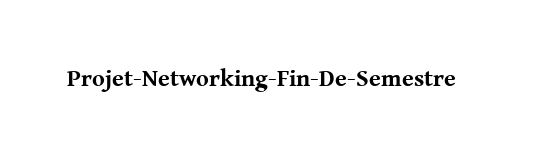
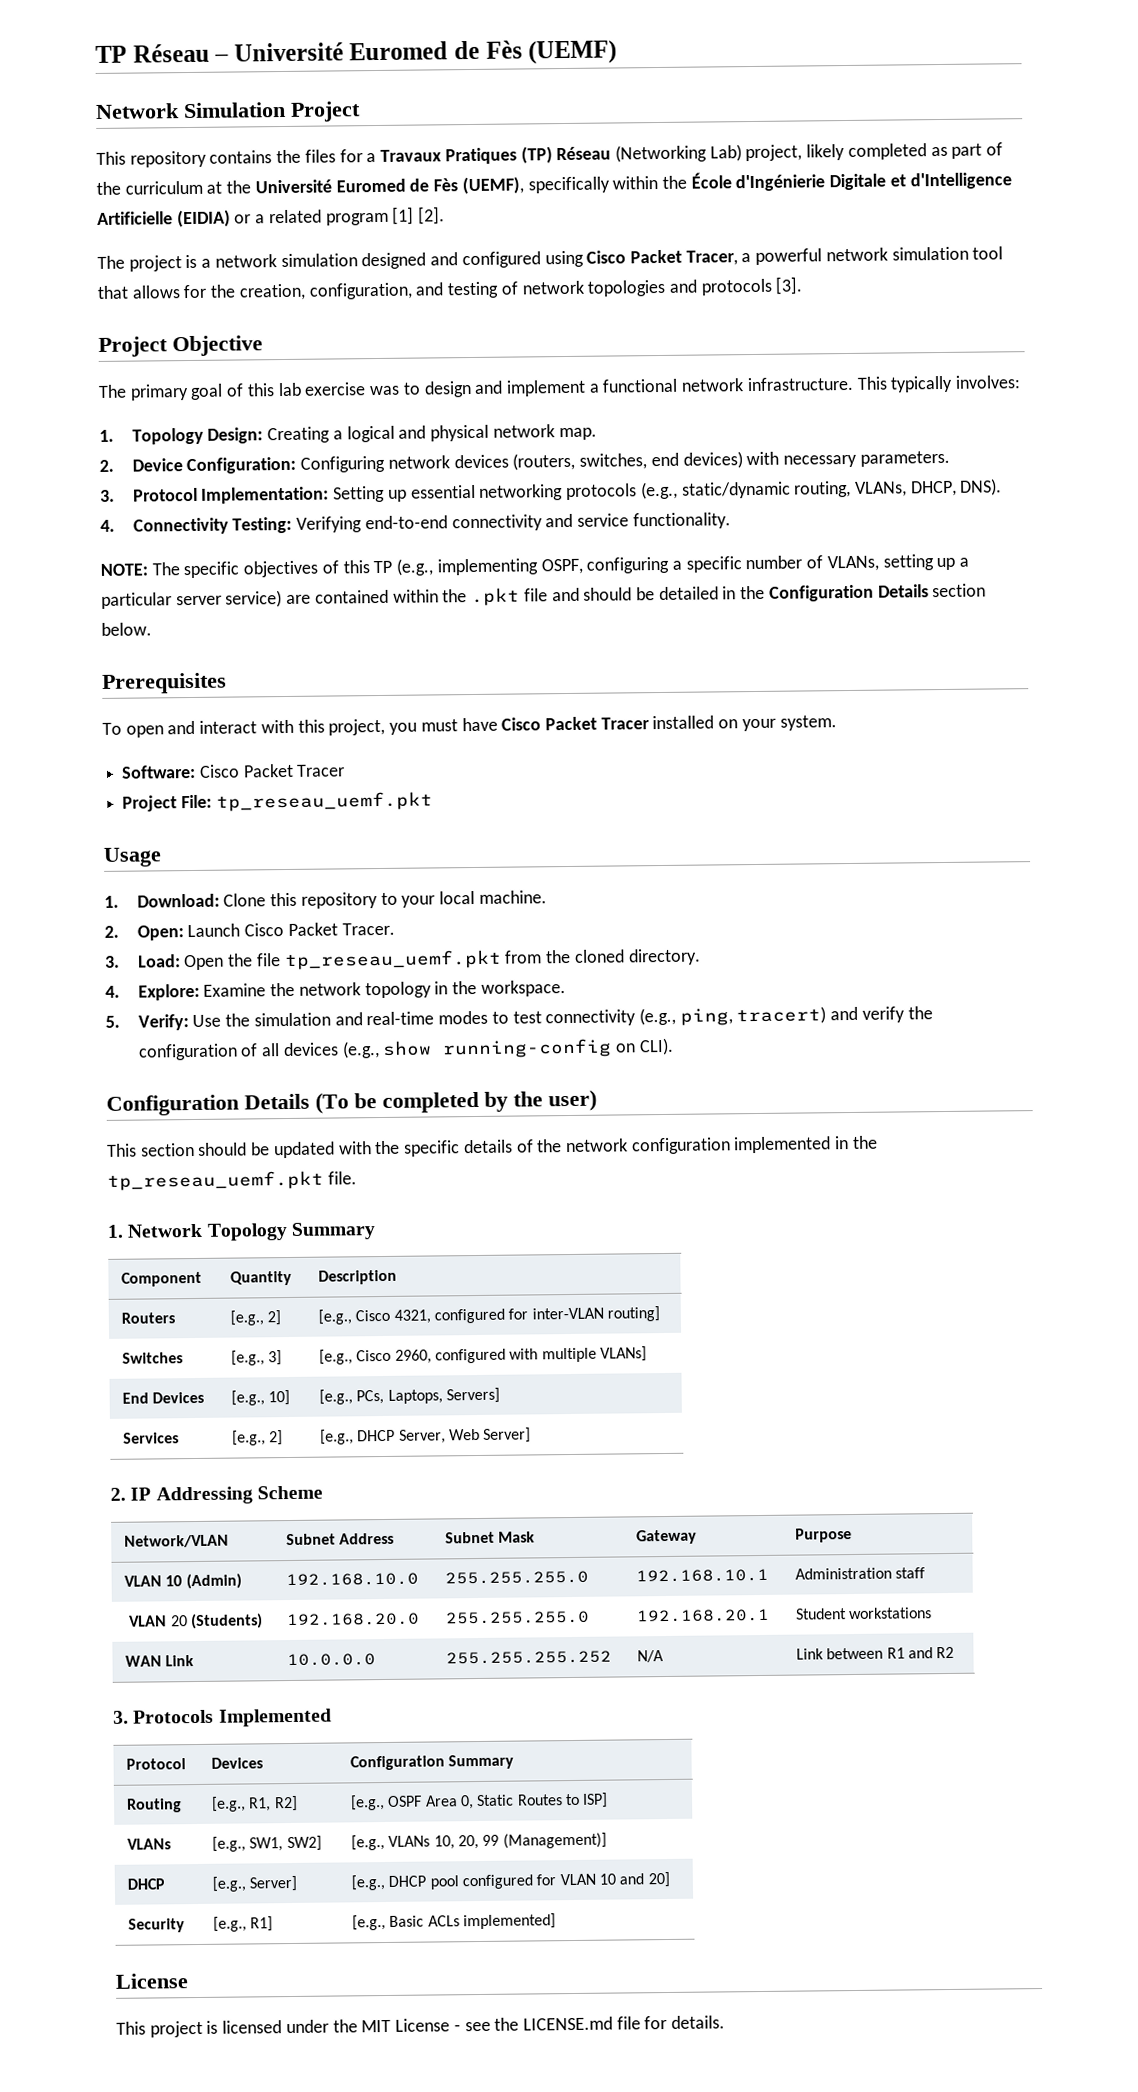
- Projet-Networking-Fin-De-Semestre
+ TP Réseau – Université Euromed de Fès (UEMF)
+ Network Simulation Project
+ This repository contains the files for a Travaux Pratiques (TP) Réseau (Networking Lab) project, likely completed as part of the curriculum at the Université Euromed de Fès (UEMF), specifically within the École d'Ingénierie Digitale et d'Intelligence Artificielle (EIDIA) or a related program [1] [2].
+ The project is a network simulation designed and configured using Cisco Packet Tracer, a powerful network simulation tool that allows for the creation, configuration, and testing of network topologies and protocols [3].
+ Project Objective
+ The primary goal of this lab exercise was to design and implement a functional network infrastructure. This typically involves:
+ 1. Topology Design: Creating a logical and physical network map.
+ 2. Device Configuration: Configuring network devices (routers, switches, end devices) with necessary parameters.
+ 3. Protocol Implementation: Setting up essential networking protocols (e.g., static/dynamic routing, VLANs, DHCP, DNS).
+ 4. Connectivity Testing: Verifying end-to-end connectivity and service functionality.
+ NOTE: The specific objectives of this TP (e.g., implementing OSPF, configuring a specific number of VLANs, setting up a particular server service) are contained within the .pkt file and should be detailed in the Configuration Details section below.
+ Prerequisites
+ To open and interact with this project, you must have Cisco Packet Tracer installed on your system.
+ Software: Cisco Packet Tracer
+ Project File: tp_reseau_uemf.pkt
+ Usage
+ 1. Download: Clone this repository to your local machine.
+ 2. Open: Launch Cisco Packet Tracer.
+ 3. Load: Open the file tp_reseau_uemf.pkt from the cloned directory.
+ 4. Explore: Examine the network topology in the workspace.
+ 5. Verify: Use the simulation and real-time modes to test connectivity (e.g., ping, tracert) and verify the configuration of all devices (e.g., show running-config on CLI).
+ Configuration Details (To be completed by the user)
+ This section should be updated with the specific details of the network configuration implemented in the tp_reseau_uemf.pkt file.
+ 1. Network Topology Summary
+ Component | Quantity | Description
+ Routers | [e.g., 2] | [e.g., Cisco 4321, configured for inter-VLAN routing]
+ Switches | [e.g., 3] | [e.g., Cisco 2960, configured with multiple VLANs]
+ End Devices | [e.g., 10] | [e.g., PCs, Laptops, Servers]
+ Services | [e.g., 2] | [e.g., DHCP Server, Web Server]
+ 2. IP Addressing Scheme
+ Network/VLAN | Subnet Address | Subnet Mask | Gateway | Purpose
+ VLAN 10 (Admin) | 192.168.10.0 | 255.255.255.0 | 192.168.10.1 | Administration staff
+ VLAN 20 (Students) | 192.168.20.0 | 255.255.255.0 | 192.168.20.1 | Student workstations
+ WAN Link | 10.0.0.0 | 255.255.255.252 | N/A | Link between R1 and R2
+ 3. Protocols Implemented
+ Protocol | Devices | Configuration Summary
+ Routing | [e.g., R1, R2] | [e.g., OSPF Area 0, Static Routes to ISP]
+ VLANs | [e.g., SW1, SW2] | [e.g., VLANs 10, 20, 99 (Management)]
+ DHCP | [e.g., Server] | [e.g., DHCP pool configured for VLAN 10 and 20]
+ Security | [e.g., R1] | [e.g., Basic ACLs implemented]
+ License
+ This project is licensed under the MIT License - see the LICENSE.md file for details.

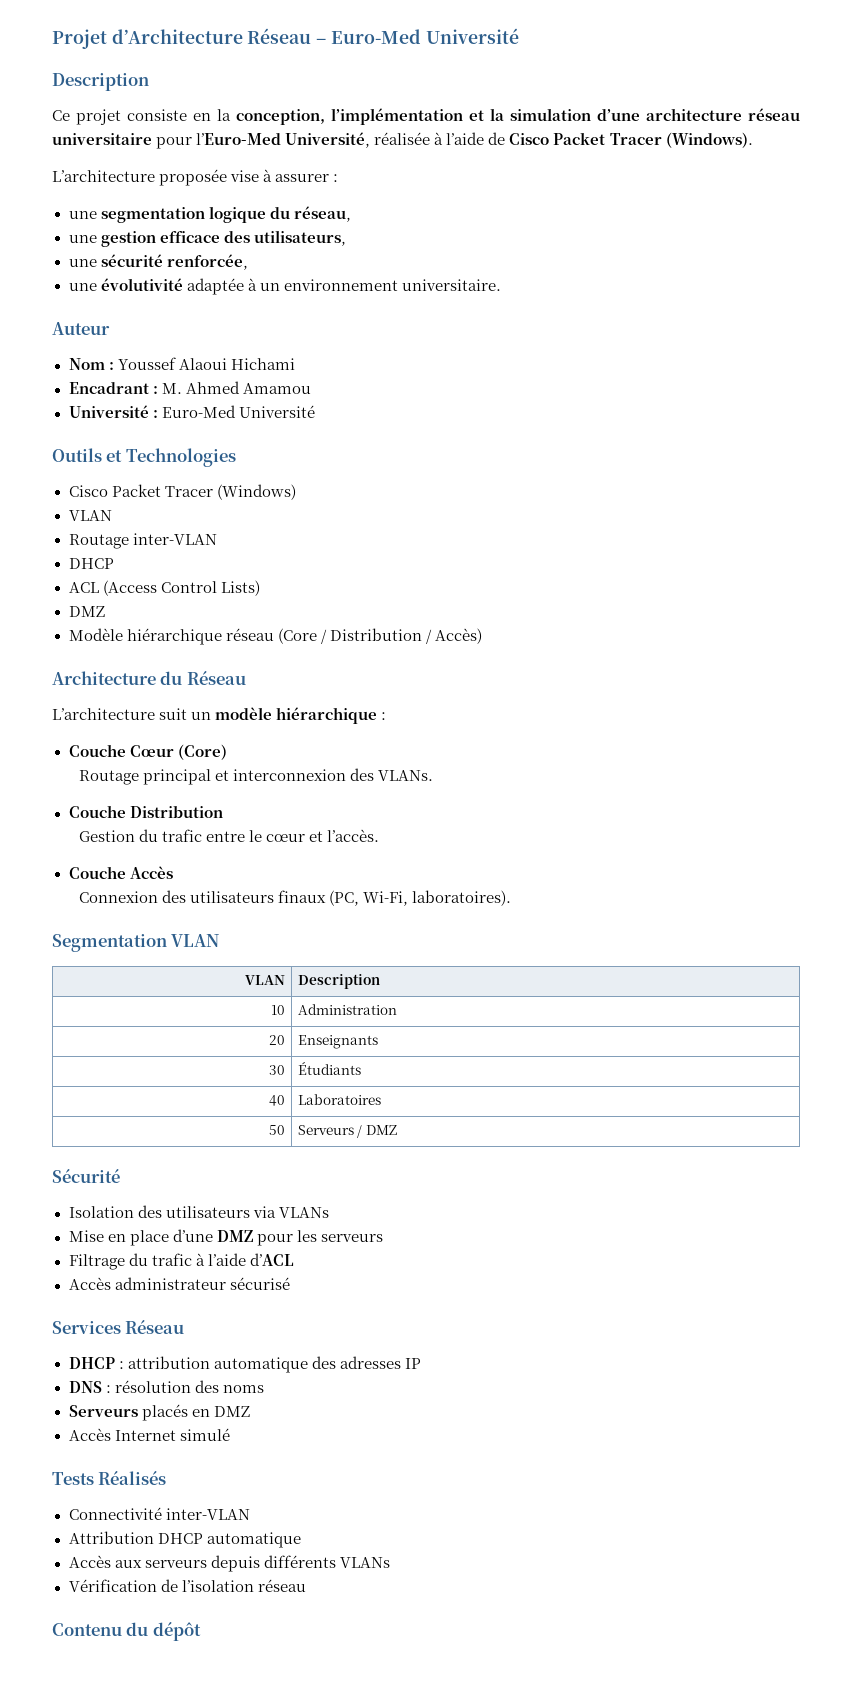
- TP Réseau – Université Euromed de Fès (UEMF)
- Network Simulation Project
- This repository contains the files for a Travaux Pratiques (TP) Réseau (Networking Lab) project, likely completed as part of the curriculum at the Université Euromed de Fès (UEMF), specifically within the École d'Ingénierie Digitale et d'Intelligence Artificielle (EIDIA) or a related program [1] [2].
- The project is a network simulation designed and configured using Cisco Packet Tracer, a powerful network simulation tool that allows for the creation, configuration, and testing of network topologies and protocols [3].
- Project Objective
- The primary goal of this lab exercise was to design and implement a functional network infrastructure. This typically involves:
- 1. Topology Design: Creating a logical and physical network map.
- 2. Device Configuration: Configuring network devices (routers, switches, end devices) with necessary parameters.
- 3. Protocol Implementation: Setting up essential networking protocols (e.g., static/dynamic routing, VLANs, DHCP, DNS).
- 4. Connectivity Testing: Verifying end-to-end connectivity and service functionality.
- NOTE: The specific objectives of this TP (e.g., implementing OSPF, configuring a specific number of VLANs, setting up a particular server service) are contained within the .pkt file and should be detailed in the Configuration Details section below.
- Prerequisites
- To open and interact with this project, you must have Cisco Packet Tracer installed on your system.
- Software: Cisco Packet Tracer
- Project File: tp_reseau_uemf.pkt
- Usage
- 1. Download: Clone this repository to your local machine.
- 2. Open: Launch Cisco Packet Tracer.
- 3. Load: Open the file tp_reseau_uemf.pkt from the cloned directory.
- 4. Explore: Examine the network topology in the workspace.
- 5. Verify: Use the simulation and real-time modes to test connectivity (e.g., ping, tracert) and verify the configuration of all devices (e.g., show running-config on CLI).
- Configuration Details (To be completed by the user)
- This section should be updated with the specific details of the network configuration implemented in the tp_reseau_uemf.pkt file.
- 1. Network Topology Summary
- Component | Quantity | Description
- Routers | [e.g., 2] | [e.g., Cisco 4321, configured for inter-VLAN routing]
- Switches | [e.g., 3] | [e.g., Cisco 2960, configured with multiple VLANs]
- End Devices | [e.g., 10] | [e.g., PCs, Laptops, Servers]
- Services | [e.g., 2] | [e.g., DHCP Server, Web Server]
- 2. IP Addressing Scheme
- Network/VLAN | Subnet Address | Subnet Mask | Gateway | Purpose
- VLAN 10 (Admin) | 192.168.10.0 | 255.255.255.0 | 192.168.10.1 | Administration staff
- VLAN 20 (Students) | 192.168.20.0 | 255.255.255.0 | 192.168.20.1 | Student workstations
- WAN Link | 10.0.0.0 | 255.255.255.252 | N/A | Link between R1 and R2
- 3. Protocols Implemented
- Protocol | Devices | Configuration Summary
- Routing | [e.g., R1, R2] | [e.g., OSPF Area 0, Static Routes to ISP]
- VLANs | [e.g., SW1, SW2] | [e.g., VLANs 10, 20, 99 (Management)]
- DHCP | [e.g., Server] | [e.g., DHCP pool configured for VLAN 10 and 20]
- Security | [e.g., R1] | [e.g., Basic ACLs implemented]
- License
- This project is licensed under the MIT License - see the LICENSE.md file for details.
+ Projet d’Architecture Réseau – Euro-Med Université
+ Description
+ Ce projet consiste en la conception, l’implémentation et la simulation d’une architecture réseau universitaire pour l’Euro-Med Université, réalisée à l’aide de Cisco Packet Tracer (Windows).
+ L’architecture proposée vise à assurer :
+ une segmentation logique du réseau,
+ une gestion efficace des utilisateurs,
+ une sécurité renforcée,
+ une évolutivité adaptée à un environnement universitaire.
+ Auteur
+ Nom : Youssef Alaoui Hichami
+ Encadrant : M. Ahmed Amamou
+ Université : Euro-Med Université
+ Outils et Technologies
+ Cisco Packet Tracer (Windows)
+ VLAN
+ Routage inter-VLAN
+ DHCP
+ ACL (Access Control Lists)
+ DMZ
+ Modèle hiérarchique réseau (Core / Distribution / Accès)
+ Architecture du Réseau
+ L’architecture suit un modèle hiérarchique :
+ Couche Cœur (Core)
+ Routage principal et interconnexion des VLANs.
+ Couche Distribution
+ Gestion du trafic entre le cœur et l’accès.
+ Couche Accès
+ Connexion des utilisateurs finaux (PC, Wi-Fi, laboratoires).
+ Segmentation VLAN
+ VLAN | Description
+ 10 | Administration
+ 20 | Enseignants
+ 30 | Étudiants
+ 40 | Laboratoires
+ 50 | Serveurs / DMZ
+ Sécurité
+ Isolation des utilisateurs via VLANs
+ Mise en place d’une DMZ pour les serveurs
+ Filtrage du trafic à l’aide d’ACL
+ Accès administrateur sécurisé
+ Services Réseau
+ DHCP : attribution automatique des adresses IP
+ DNS : résolution des noms
+ Serveurs placés en DMZ
+ Accès Internet simulé
+ Tests Réalisés
+ Connectivité inter-VLAN
+ Attribution DHCP automatique
+ Accès aux serveurs depuis différents VLANs
+ Vérification de l’isolation réseau
+ Contenu du dépôt

